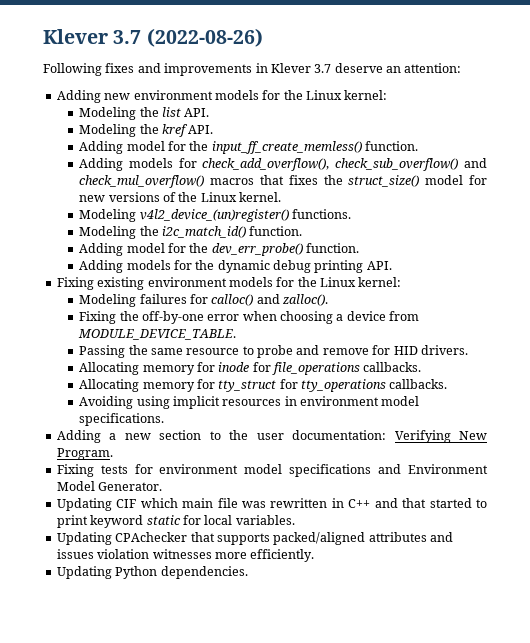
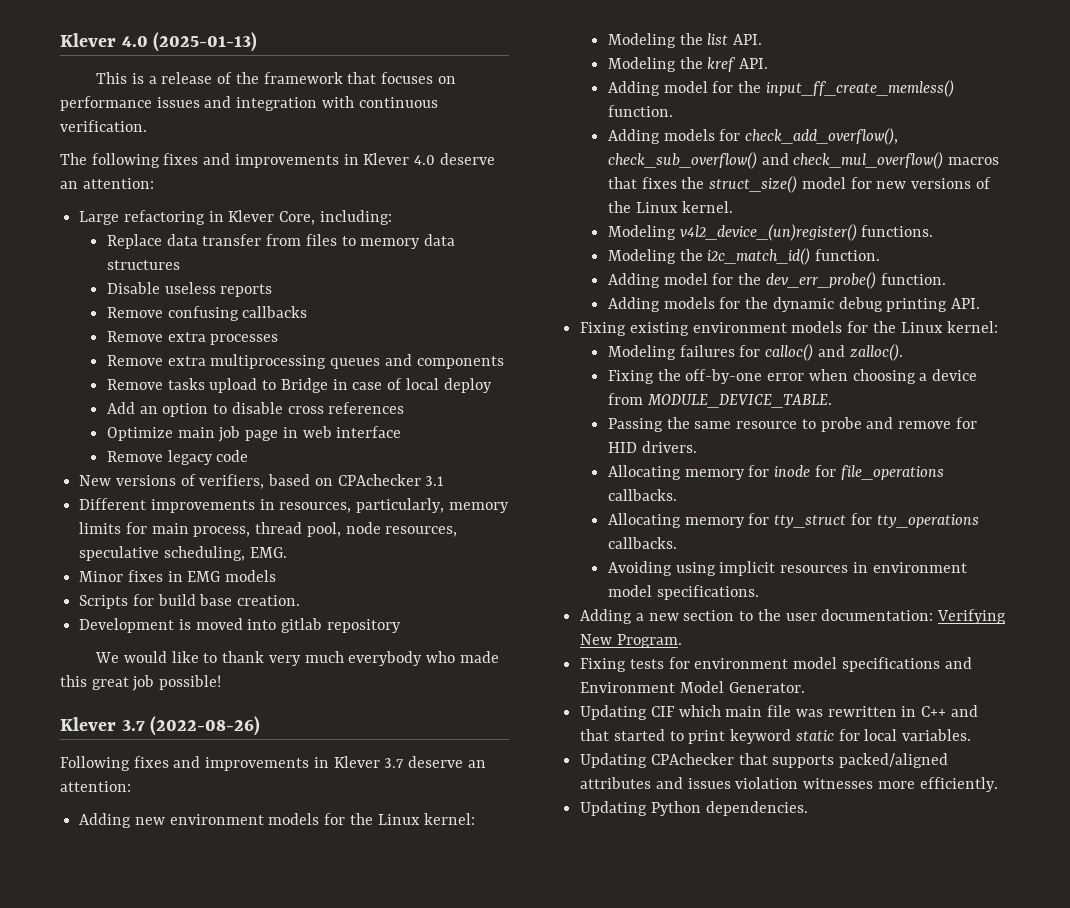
+ Klever 4.0 (2025-01-13)
+ This is a release of the framework that focuses on performance issues and integration with continuous verification.
+ The following fixes and improvements in Klever 4.0 deserve an attention:
+ Large refactoring in Klever Core, including:
+ Replace data transfer from files to memory data structures
+ Disable useless reports
+ Remove confusing callbacks
+ Remove extra processes
+ Remove extra multiprocessing queues and components
+ Remove tasks upload to Bridge in case of local deploy
+ Add an option to disable cross references
+ Optimize main job page in web interface
+ Remove legacy code
+ New versions of verifiers, based on CPAchecker 3.1
+ Different improvements in resources, particularly, memory limits for main process, thread pool, node resources, speculative scheduling, EMG.
+ Minor fixes in EMG models
+ Scripts for build base creation.
+ Development is moved into gitlab repository
+ We would like to thank very much everybody who made this great job possible!

